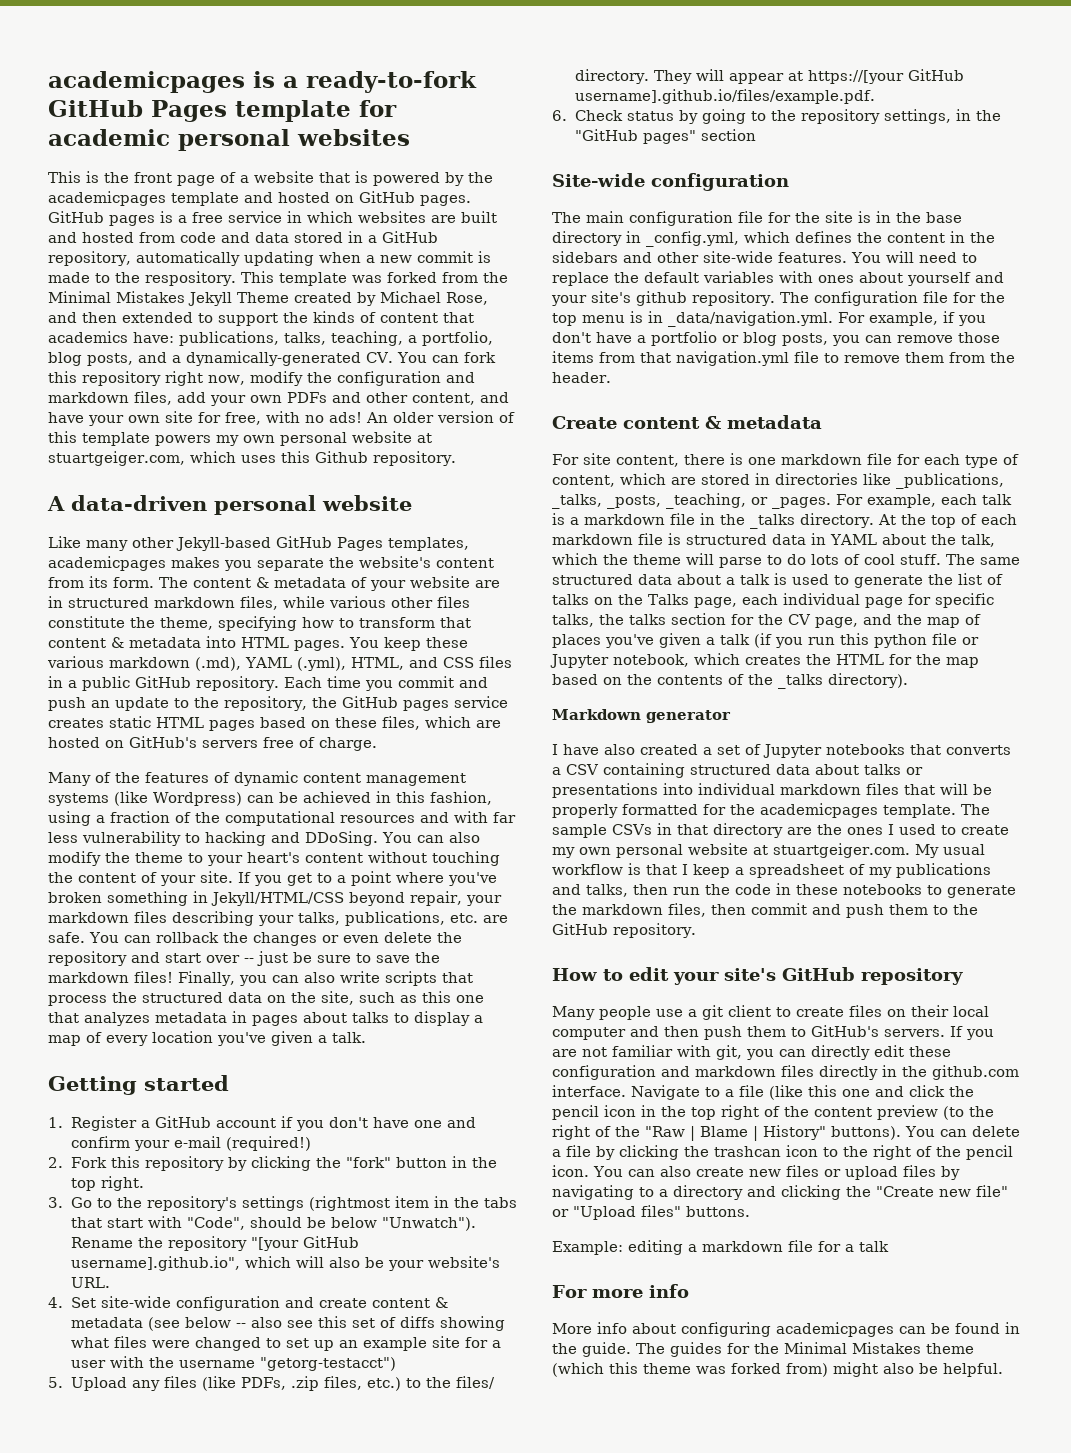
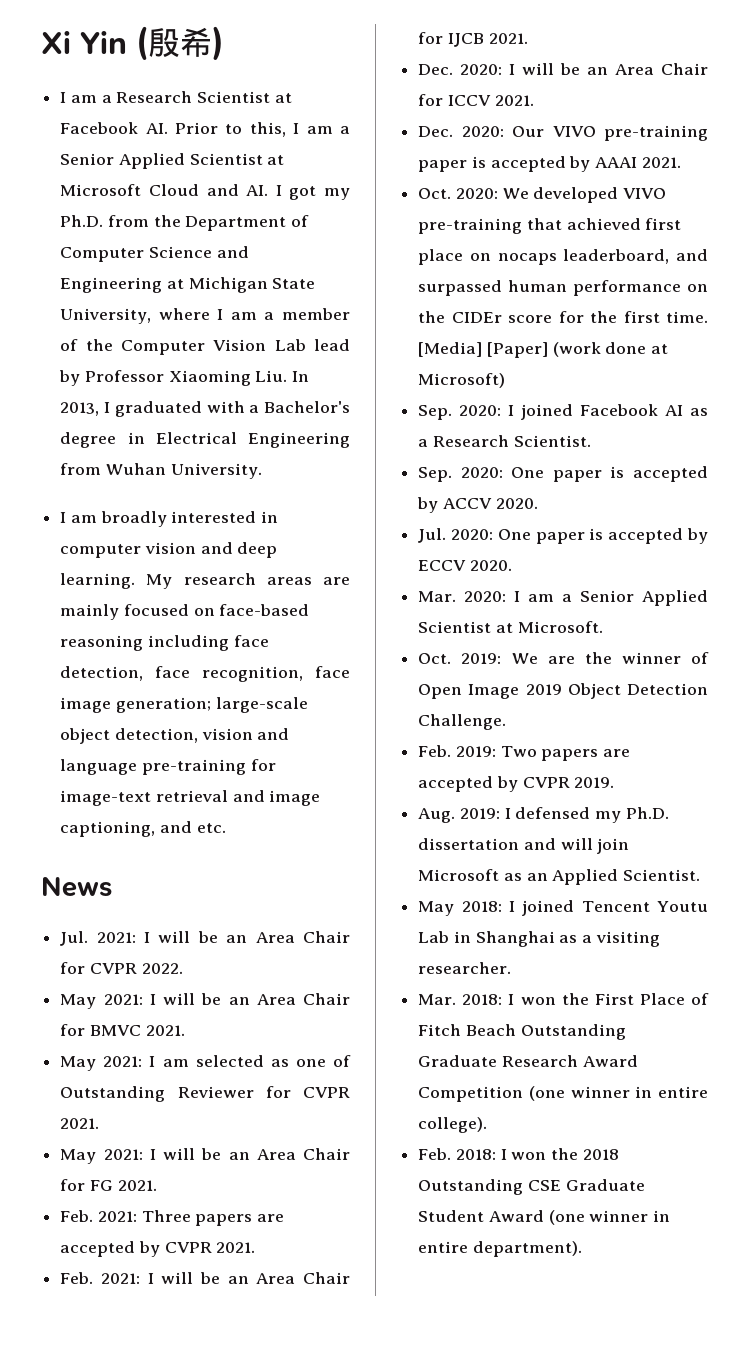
- academicpages is a ready-to-fork GitHub Pages template for academic personal websites
- This is the front page of a website that is powered by the academicpages template and hosted on GitHub pages. GitHub pages is a free service in which websites are built and hosted from code and data stored in a GitHub repository, automatically updating when a new commit is made to the respository. This template was forked from the Minimal Mistakes Jekyll Theme created by Michael Rose, and then extended to support the kinds of content that academics have: publications, talks, teaching, a portfolio, blog posts, and a dynamically-generated CV. You can fork this repository right now, modify the configuration and markdown files, add your own PDFs and other content, and have your own site for free, with no ads! An older version of this template powers my own personal website at stuartgeiger.com, which uses this Github repository.
- A data-driven personal website
- Like many other Jekyll-based GitHub Pages templates, academicpages makes you separate the website's content from its form. The content & metadata of your website are in structured markdown files, while various other files constitute the theme, specifying how to transform that content & metadata into HTML pages. You keep these various markdown (.md), YAML (.yml), HTML, and CSS files in a public GitHub repository. Each time you commit and push an update to the repository, the GitHub pages service creates static HTML pages based on these files, which are hosted on GitHub's servers free of charge.
- Many of the features of dynamic content management systems (like Wordpress) can be achieved in this fashion, using a fraction of the computational resources and with far less vulnerability to hacking and DDoSing. You can also modify the theme to your heart's content without touching the content of your site. If you get to a point where you've broken something in Jekyll/HTML/CSS beyond repair, your markdown files describing your talks, publications, etc. are safe. You can rollback the changes or even delete the repository and start over -- just be sure to save the markdown files! Finally, you can also write scripts that process the structured data on the site, such as this one that analyzes metadata in pages about talks to display a map of every location you've given a talk.
- Getting started
- 1. Register a GitHub account if you don't have one and confirm your e-mail (required!)
- 2. Fork this repository by clicking the "fork" button in the top right.
- 3. Go to the repository's settings (rightmost item in the tabs that start with "Code", should be below "Unwatch"). Rename the repository "[your GitHub username].github.io", which will also be your website's URL.
- 4. Set site-wide configuration and create content & metadata (see below -- also see this set of diffs showing what files were changed to set up an example site for a user with the username "getorg-testacct")
- 5. Upload any files (like PDFs, .zip files, etc.) to the files/ directory. They will appear at https://[your GitHub username].github.io/files/example.pdf.
- 6. Check status by going to the repository settings, in the "GitHub pages" section
- Site-wide configuration
- The main configuration file for the site is in the base directory in _config.yml, which defines the content in the sidebars and other site-wide features. You will need to replace the default variables with ones about yourself and your site's github repository. The configuration file for the top menu is in _data/navigation.yml. For example, if you don't have a portfolio or blog posts, you can remove those items from that navigation.yml file to remove them from the header.
- Create content & metadata
- For site content, there is one markdown file for each type of content, which are stored in directories like _publications, _talks, _posts, _teaching, or _pages. For example, each talk is a markdown file in the _talks directory. At the top of each markdown file is structured data in YAML about the talk, which the theme will parse to do lots of cool stuff. The same structured data about a talk is used to generate the list of talks on the Talks page, each individual page for specific talks, the talks section for the CV page, and the map of places you've given a talk (if you run this python file or Jupyter notebook, which creates the HTML for the map based on the contents of the _talks directory).
- Markdown generator
- I have also created a set of Jupyter notebooks that converts a CSV containing structured data about talks or presentations into individual markdown files that will be properly formatted for the academicpages template. The sample CSVs in that directory are the ones I used to create my own personal website at stuartgeiger.com. My usual workflow is that I keep a spreadsheet of my publications and talks, then run the code in these notebooks to generate the markdown files, then commit and push them to the GitHub repository.
- How to edit your site's GitHub repository
- Many people use a git client to create files on their local computer and then push them to GitHub's servers. If you are not familiar with git, you can directly edit these configuration and markdown files directly in the github.com interface. Navigate to a file (like this one and click the pencil icon in the top right of the content preview (to the right of the "Raw | Blame | History" buttons). You can delete a file by clicking the trashcan icon to the right of the pencil icon. You can also create new files or upload files by navigating to a directory and clicking the "Create new file" or "Upload files" buttons.
- Example: editing a markdown file for a talk
- For more info
- More info about configuring academicpages can be found in the guide. The guides for the Minimal Mistakes theme (which this theme was forked from) might also be helpful.
+ Xi Yin (殷希)
+ I am a Research Scientist at Facebook AI. Prior to this, I am a Senior Applied Scientist at Microsoft Cloud and AI. I got my Ph.D. from the Department of Computer Science and Engineering at Michigan State University, where I am a member of the Computer Vision Lab lead by Professor Xiaoming Liu. In 2013, I graduated with a Bachelor's degree in Electrical Engineering from Wuhan University.
+ I am broadly interested in computer vision and deep learning. My research areas are mainly focused on face-based reasoning including face detection, face recognition, face image generation; large-scale object detection, vision and language pre-training for image-text retrieval and image captioning, and etc.
+ News
+ Jul. 2021: I will be an Area Chair for CVPR 2022.
+ May 2021: I will be an Area Chair for BMVC 2021.
+ May 2021: I am selected as one of Outstanding Reviewer for CVPR 2021.
+ May 2021: I will be an Area Chair for FG 2021.
+ Feb. 2021: Three papers are accepted by CVPR 2021.
+ Feb. 2021: I will be an Area Chair for IJCB 2021.
+ Dec. 2020: I will be an Area Chair for ICCV 2021.
+ Dec. 2020: Our VIVO pre-training paper is accepted by AAAI 2021.
+ Oct. 2020: We developed VIVO pre-training that achieved first place on nocaps leaderboard, and surpassed human performance on the CIDEr score for the first time. [Media] [Paper] (work done at Microsoft)
+ Sep. 2020: I joined Facebook AI as a Research Scientist.
+ Sep. 2020: One paper is accepted by ACCV 2020.
+ Jul. 2020: One paper is accepted by ECCV 2020.
+ Mar. 2020: I am a Senior Applied Scientist at Microsoft.
+ Oct. 2019: We are the winner of Open Image 2019 Object Detection Challenge.
+ Feb. 2019: Two papers are accepted by CVPR 2019.
+ Aug. 2019: I defensed my Ph.D. dissertation and will join Microsoft as an Applied Scientist.
+ May 2018: I joined Tencent Youtu Lab in Shanghai as a visiting researcher.
+ Mar. 2018: I won the First Place of Fitch Beach Outstanding Graduate Research Award Competition (one winner in entire college).
+ Feb. 2018: I won the 2018 Outstanding CSE Graduate Student Award (one winner in entire department).

